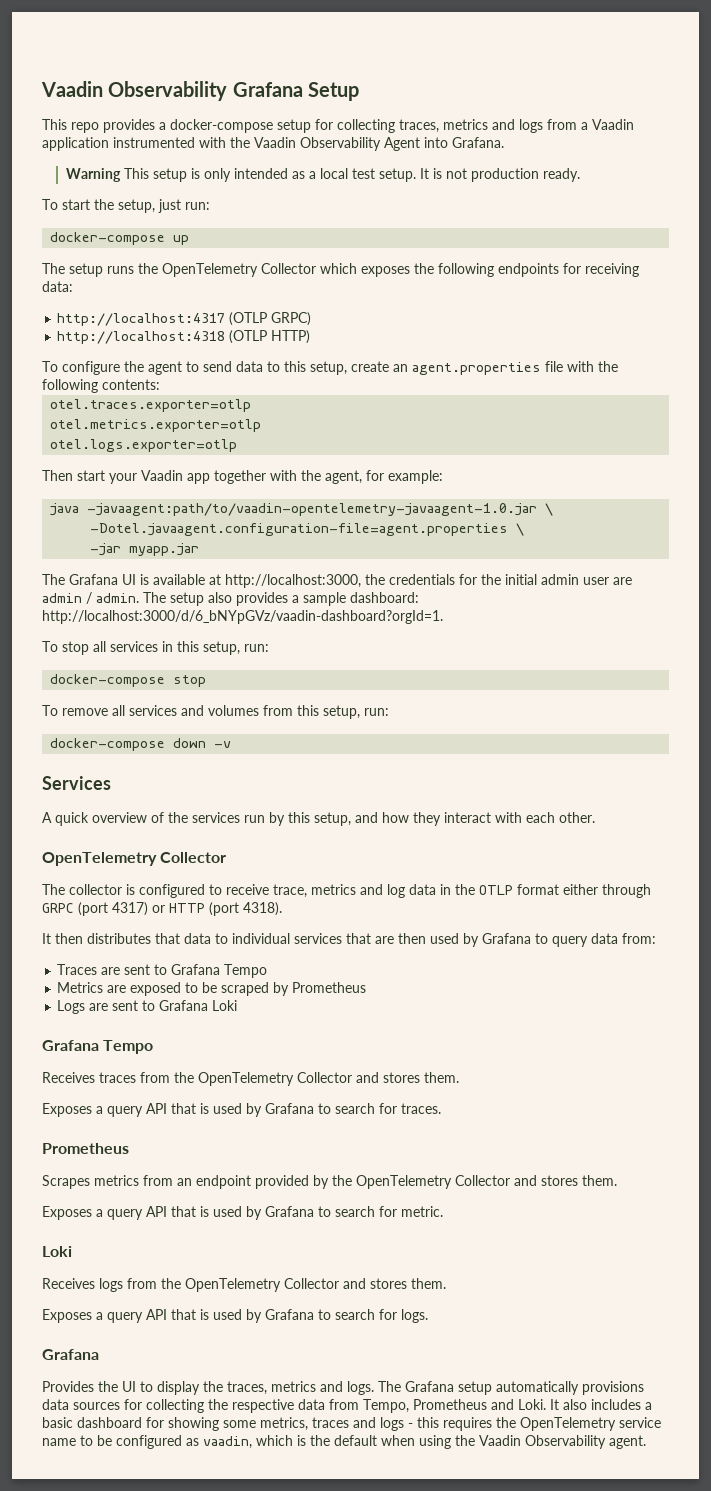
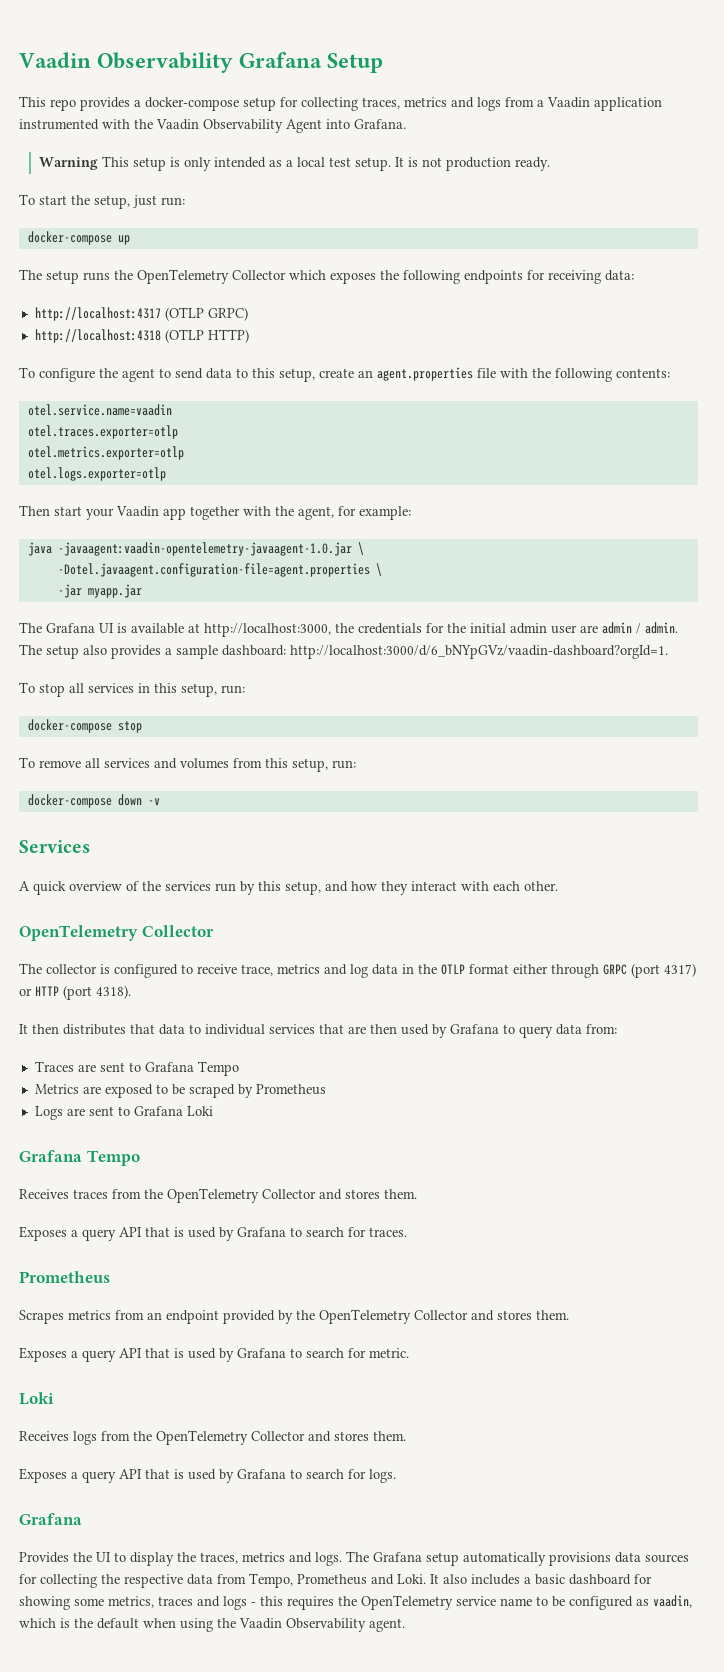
+ otel.service.name=vaadin
- java -javaagent:path/to/vaadin-opentelemetry-javaagent-1.0.jar \
+ java -javaagent:vaadin-opentelemetry-javaagent-1.0.jar \

